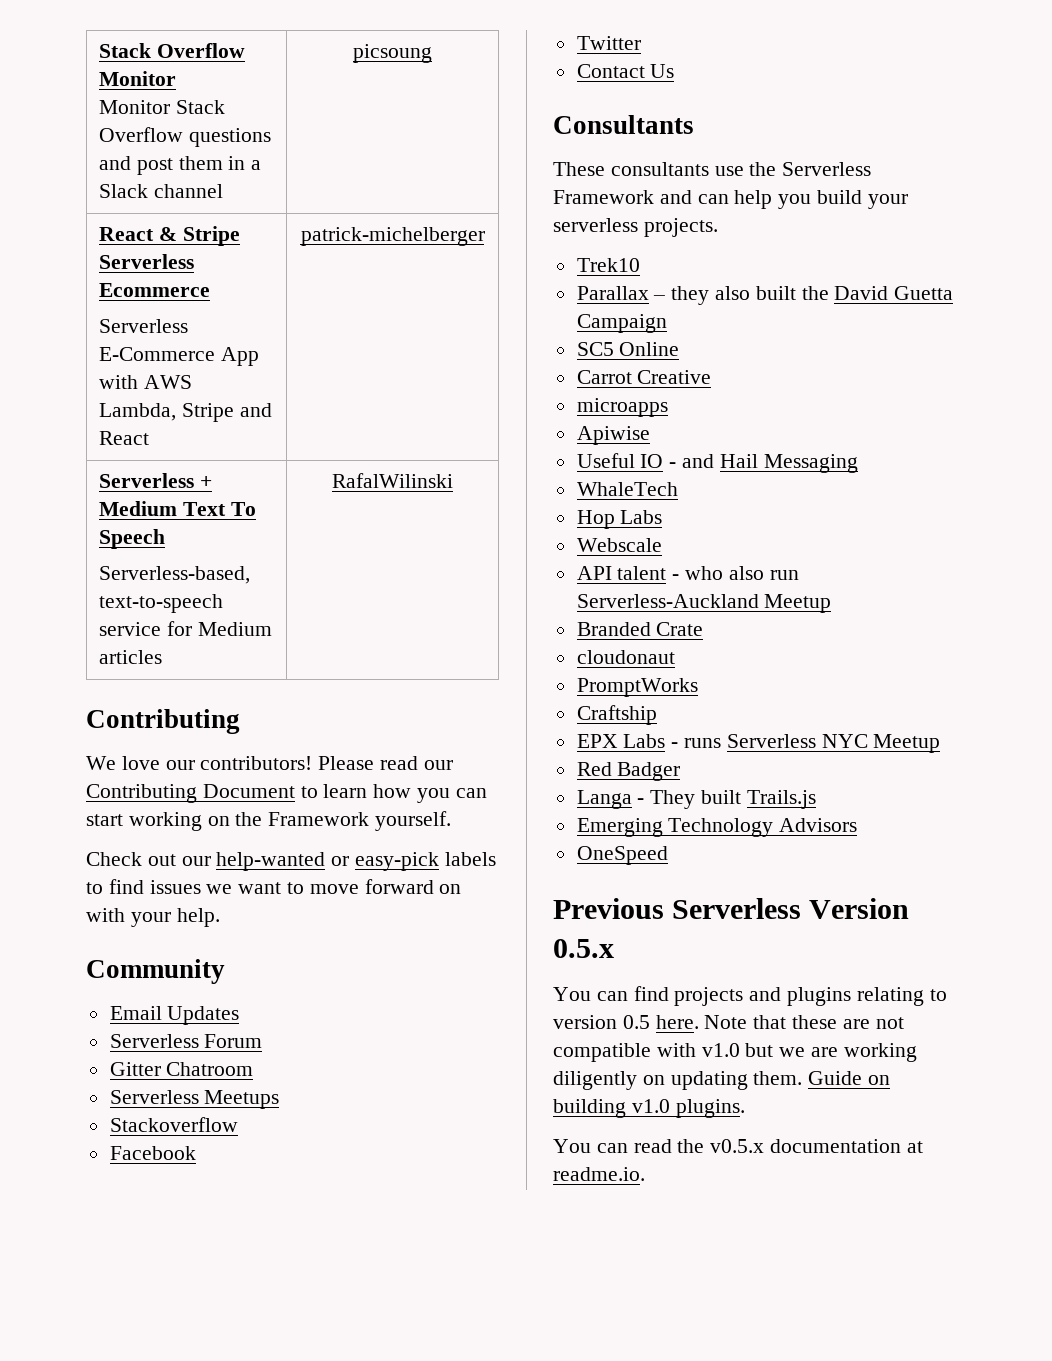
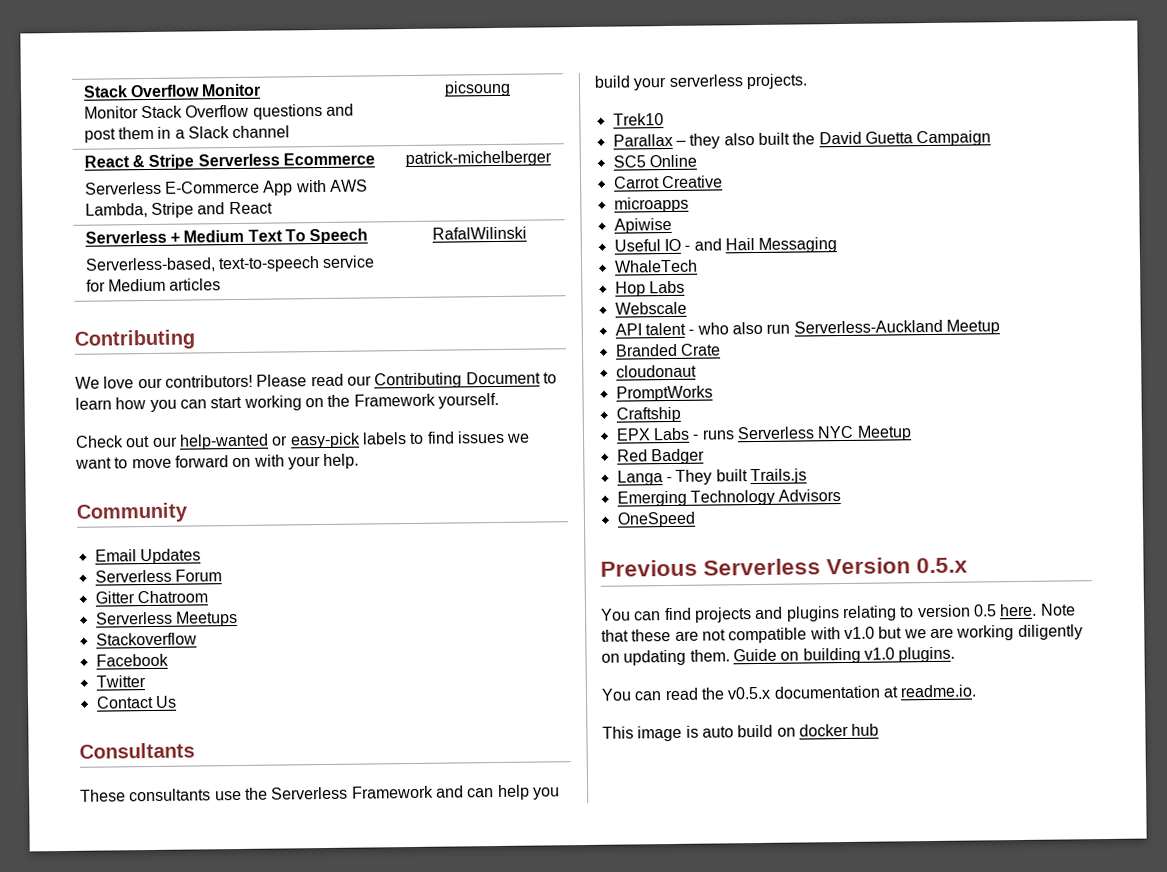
+ This image is auto build on docker hub

